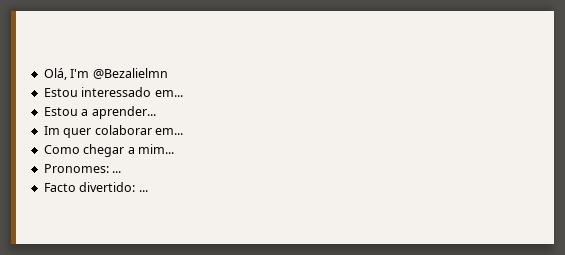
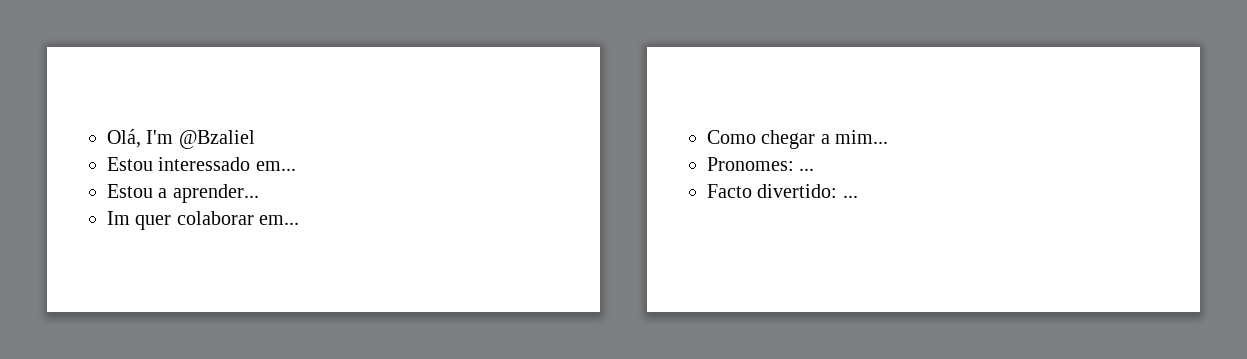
- Olá, I'm @Bezalielmn
+ Olá, I'm @Bzaliel

